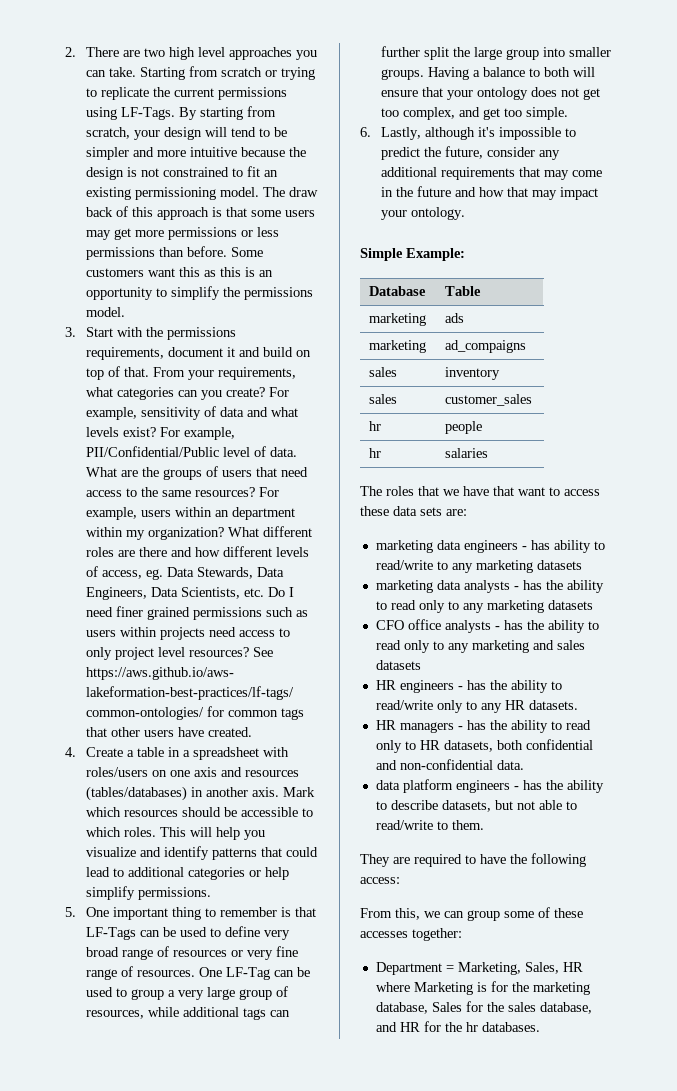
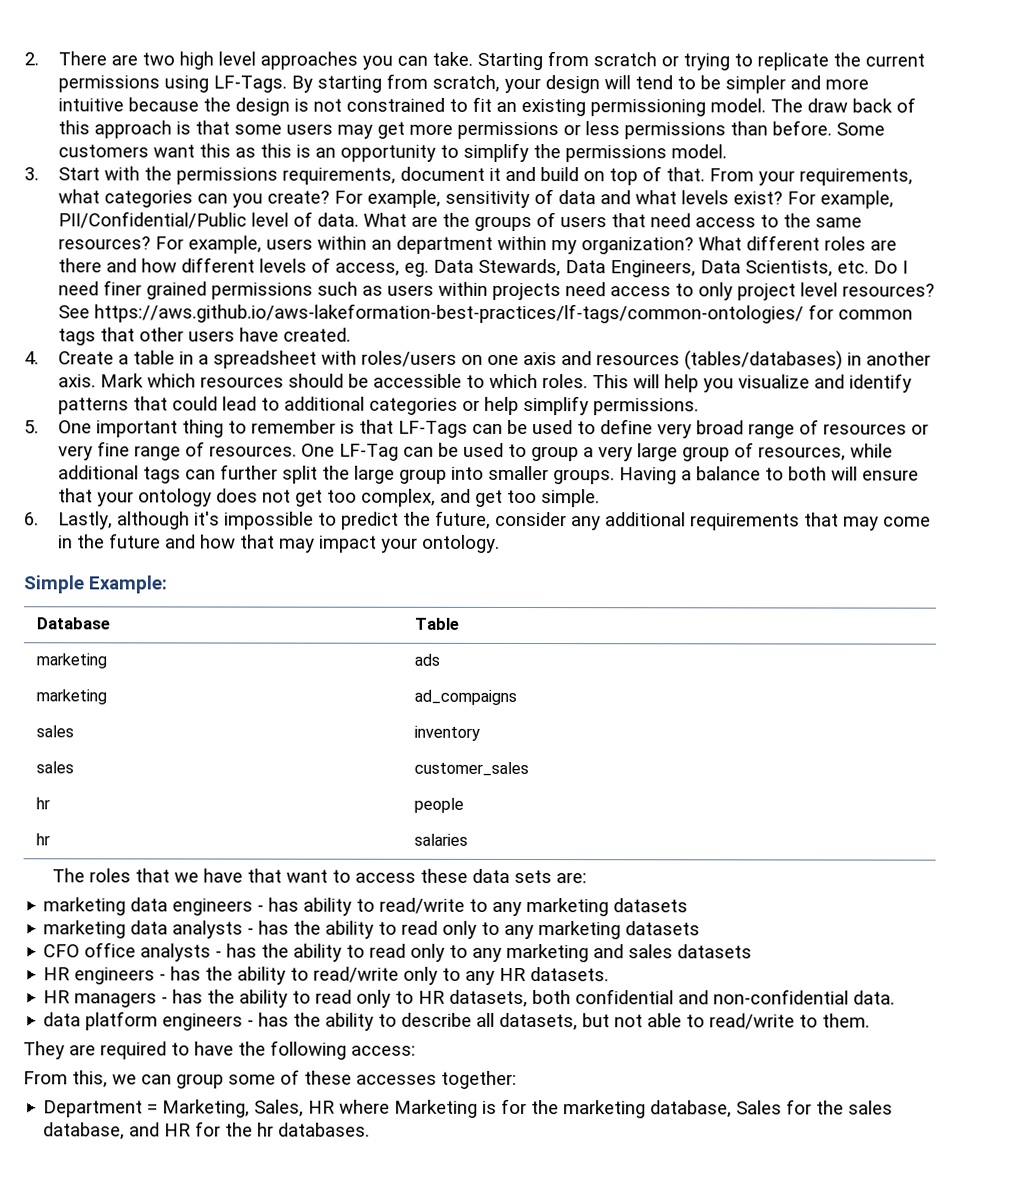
- data platform engineers - has the ability to describe datasets, but not able to read/write to them.
+ data platform engineers - has the ability to describe all datasets, but not able to read/write to them.

